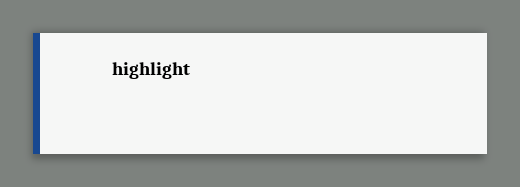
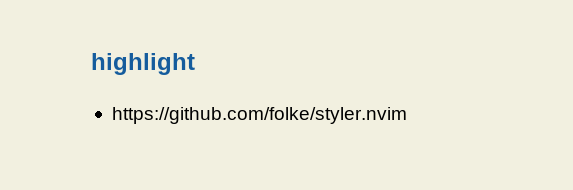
+ https://github.com/folke/styler.nvim

